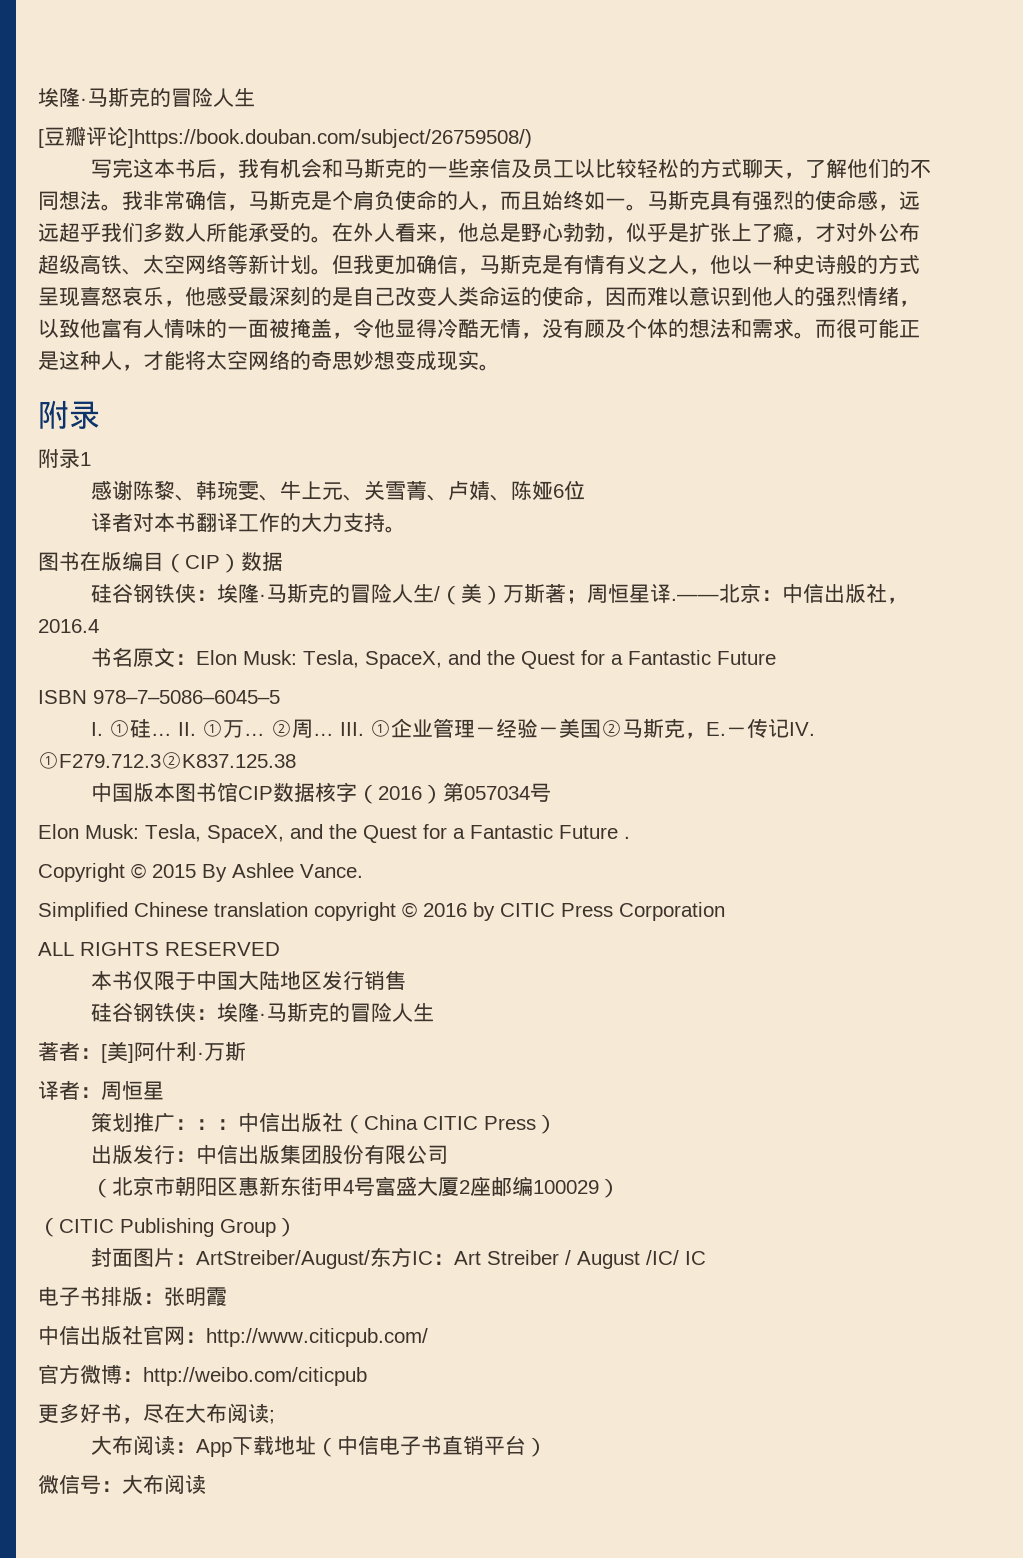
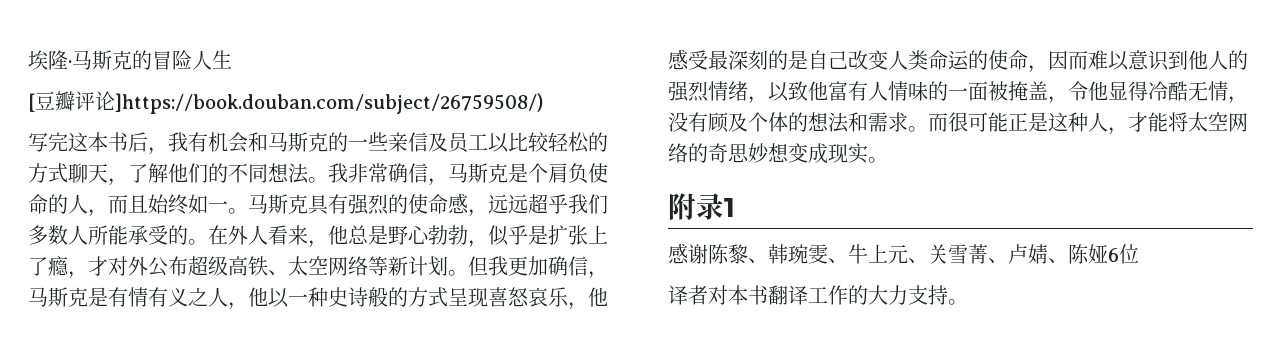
  而很可能正是这种人，才能将太空网络的奇思妙想变成现实。
- 附录
- 图书在版编目（CIP）数据
- 硅谷钢铁侠：埃隆·马斯克的冒险人生/（美）万斯著；周恒星译.——北京：中信出版社，2016.4
- 书名原文：Elon Musk: Tesla, SpaceX, and the Quest for a Fantastic Future
- ISBN 978–7–5086–6045–5
- I. ①硅… II. ①万… ②周… III. ①企业管理－经验－美国②马斯克，E.－传记IV. ①F279.712.3②K837.125.38
- 中国版本图书馆CIP数据核字（2016）第057034号
- Elon Musk: Tesla, SpaceX, and the Quest for a Fantastic Future .
- Copyright © 2015 By Ashlee Vance.
- Simplified Chinese translation copyright © 2016 by CITIC Press Corporation
- ALL RIGHTS RESERVED
- 本书仅限于中国大陆地区发行销售
- 硅谷钢铁侠：埃隆·马斯克的冒险人生
- 著者：[美]阿什利·万斯
- 译者：周恒星
- 策划推广：：：中信出版社（China CITIC Press）
- 出版发行：中信出版集团股份有限公司
- （北京市朝阳区惠新东街甲4号富盛大厦2座邮编100029）
- （CITIC Publishing Group）
- 封面图片：ArtStreiber/August/东方IC：Art Streiber / August /IC/ IC
- 电子书排版：张明霞
- 中信出版社官网：http://www.citicpub.com/
- 官方微博：http://weibo.com/citicpub
- 更多好书，尽在大布阅读;
- 大布阅读：App下载地址（中信电子书直销平台）
- 微信号：大布阅读

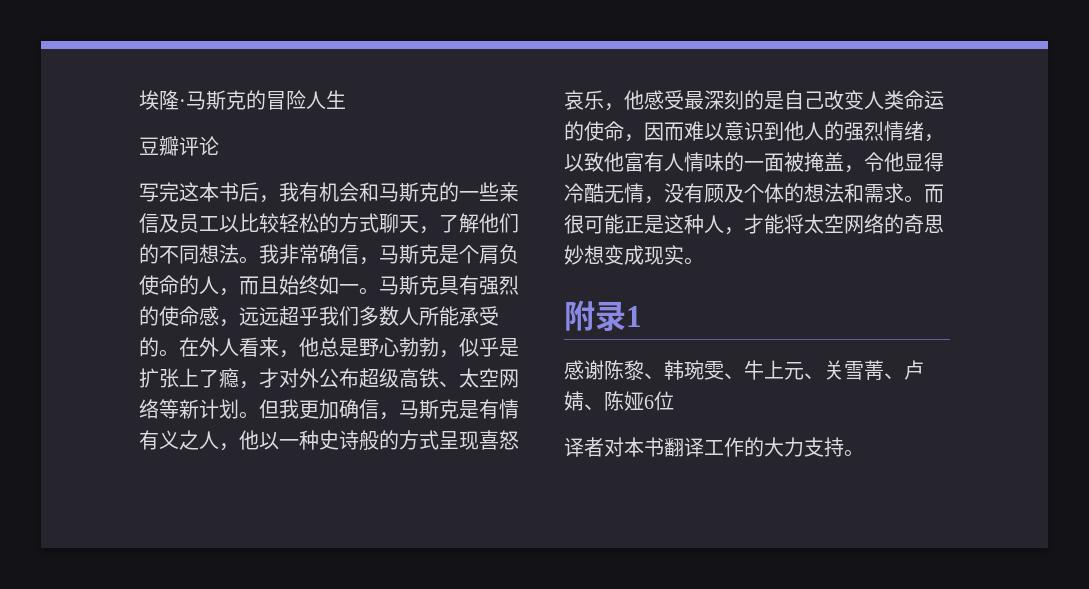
- [豆瓣评论]https://book.douban.com/subject/26759508/)
+ 豆瓣评论

